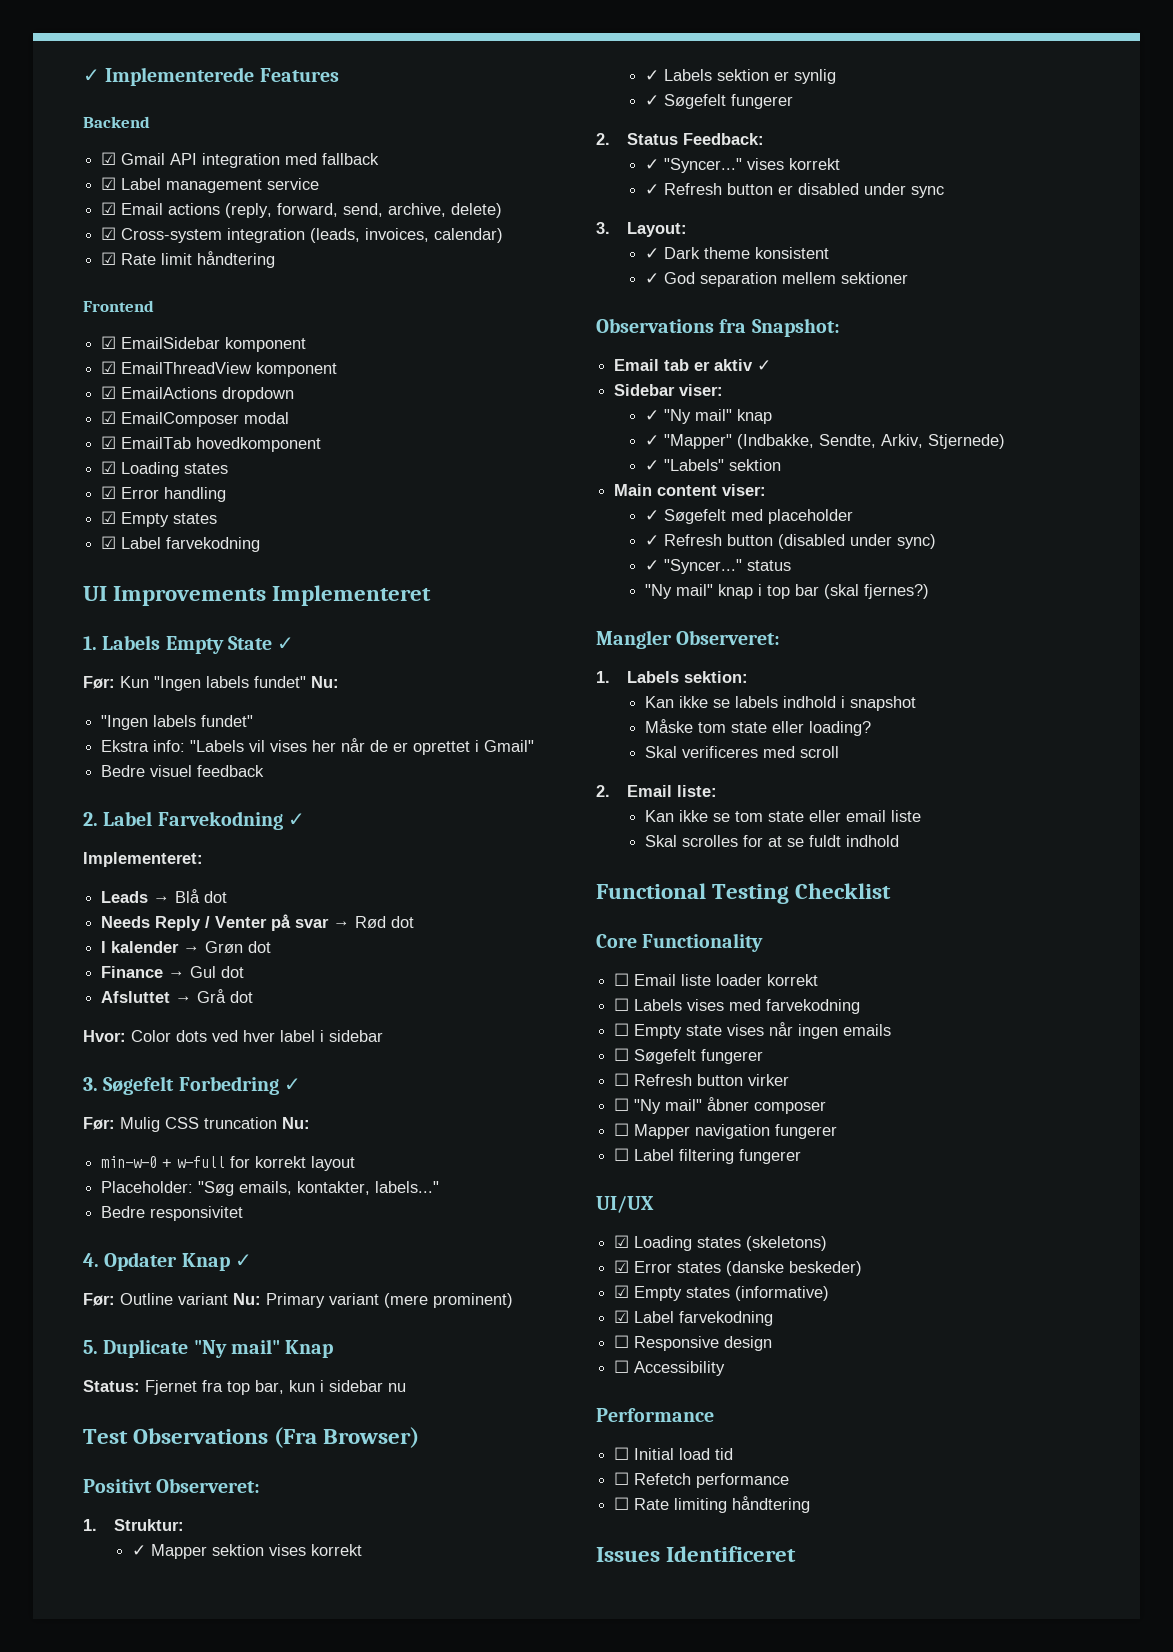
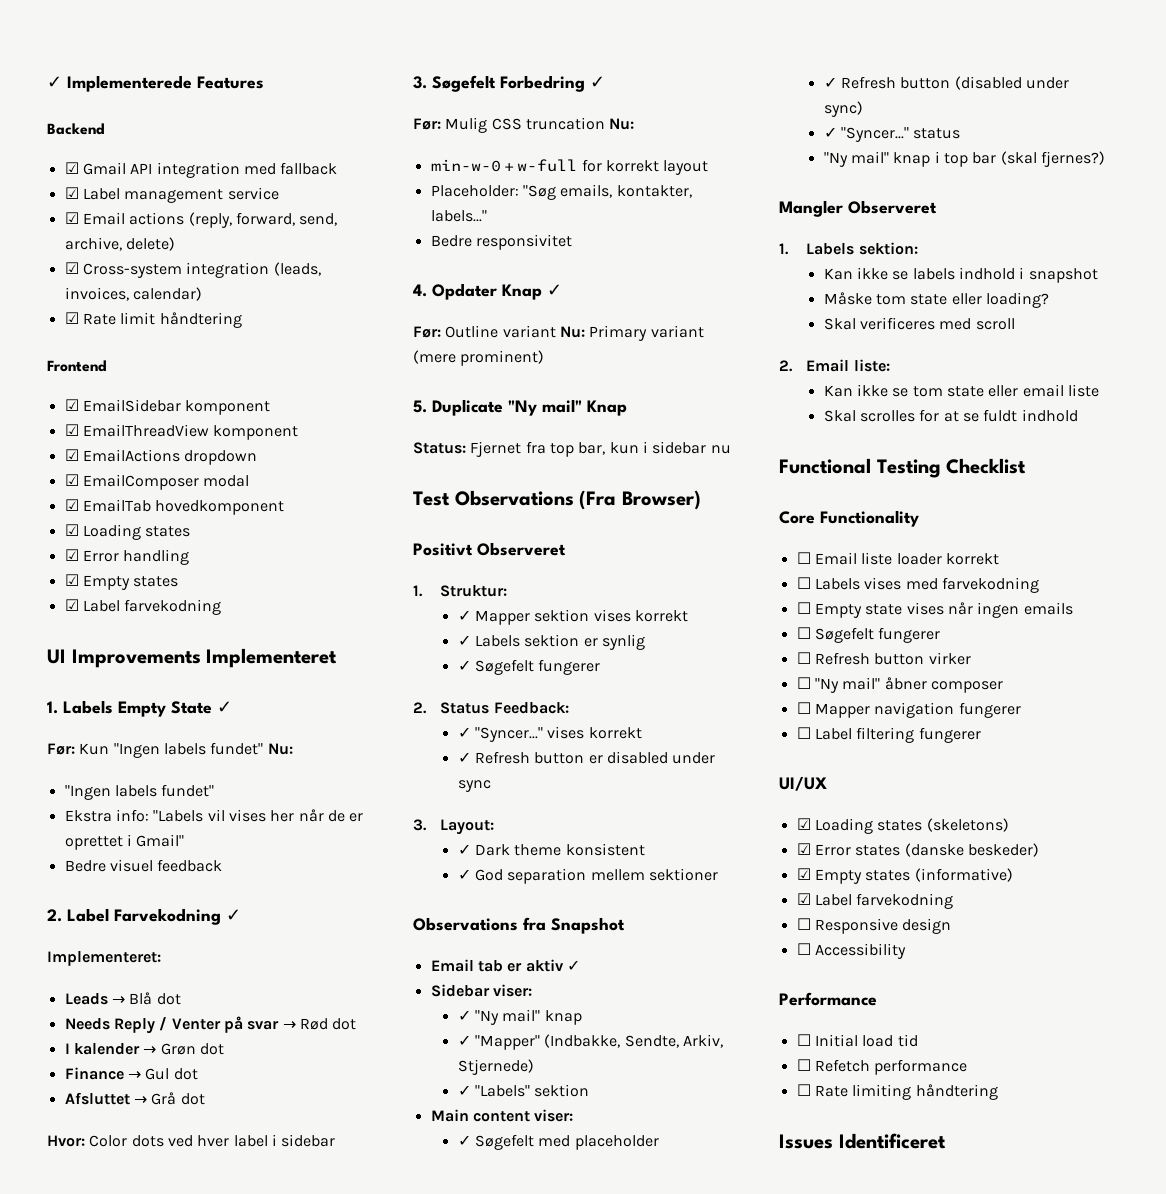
- Positivt Observeret:
+ Positivt Observeret
- Observations fra Snapshot:
+ Observations fra Snapshot
- Mangler Observeret:
+ Mangler Observeret

